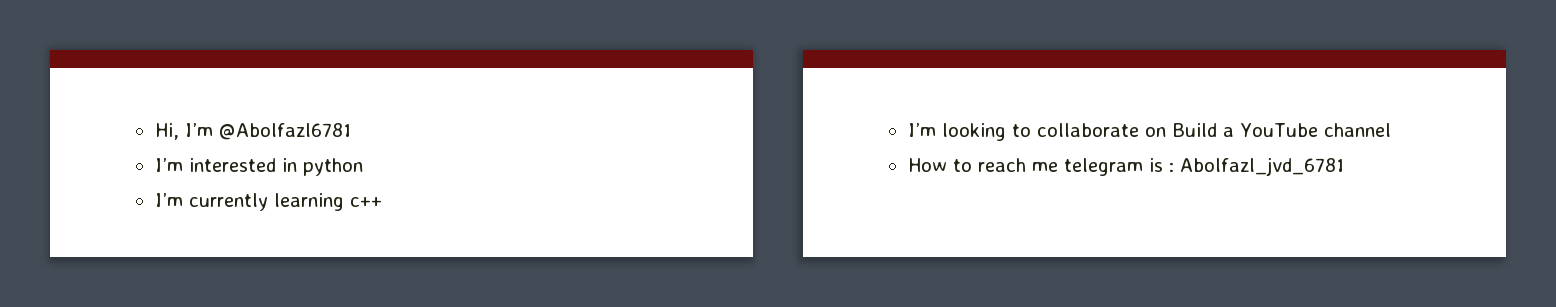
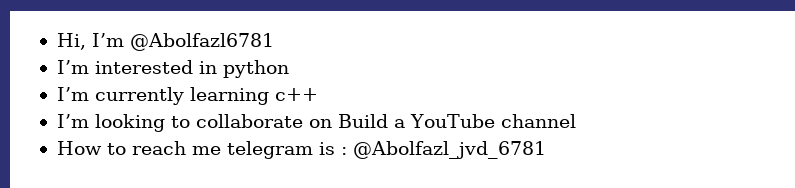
- How to reach me telegram is : Abolfazl_jvd_6781
+ How to reach me telegram is : @Abolfazl_jvd_6781

